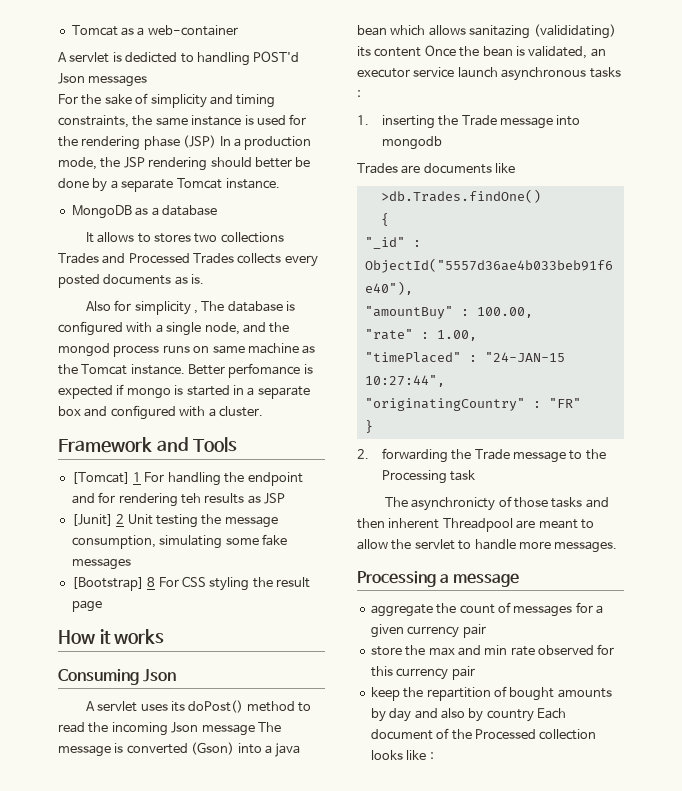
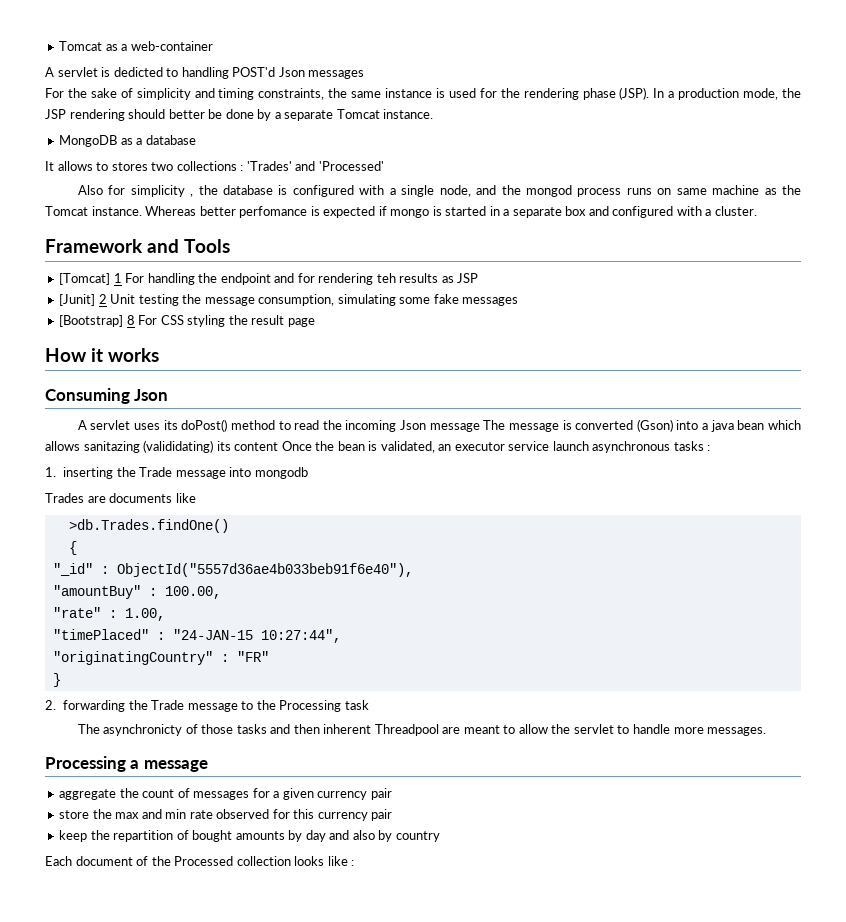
- For the sake of simplicity and timing constraints, the same instance is used for the rendering phase (JSP) In a production mode, the JSP rendering should better be done by a separate Tomcat instance.
+ For the sake of simplicity and timing constraints, the same instance is used for the rendering phase (JSP). In a production mode, the JSP rendering should better be done by a separate Tomcat instance.
- It allows to stores two collections Trades and Processed Trades collects every posted documents as is.
+ It allows to stores two collections : 'Trades' and 'Processed'
- Also for simplicity , The database is configured with a single node, and the mongod process runs on same machine as the Tomcat instance.
+ Also for simplicity , the database is configured with a single node, and the mongod process runs on same machine as the Tomcat instance.
- Better perfomance is expected if mongo is started in a separate box and configured with a cluster.
+ Whereas better perfomance is expected if mongo is started in a separate box and configured with a cluster.
- keep the repartition of bought amounts by day and also by country Each document of the Processed collection looks like :
+ keep the repartition of bought amounts by day and also by country
+ Each document of the Processed collection looks like :

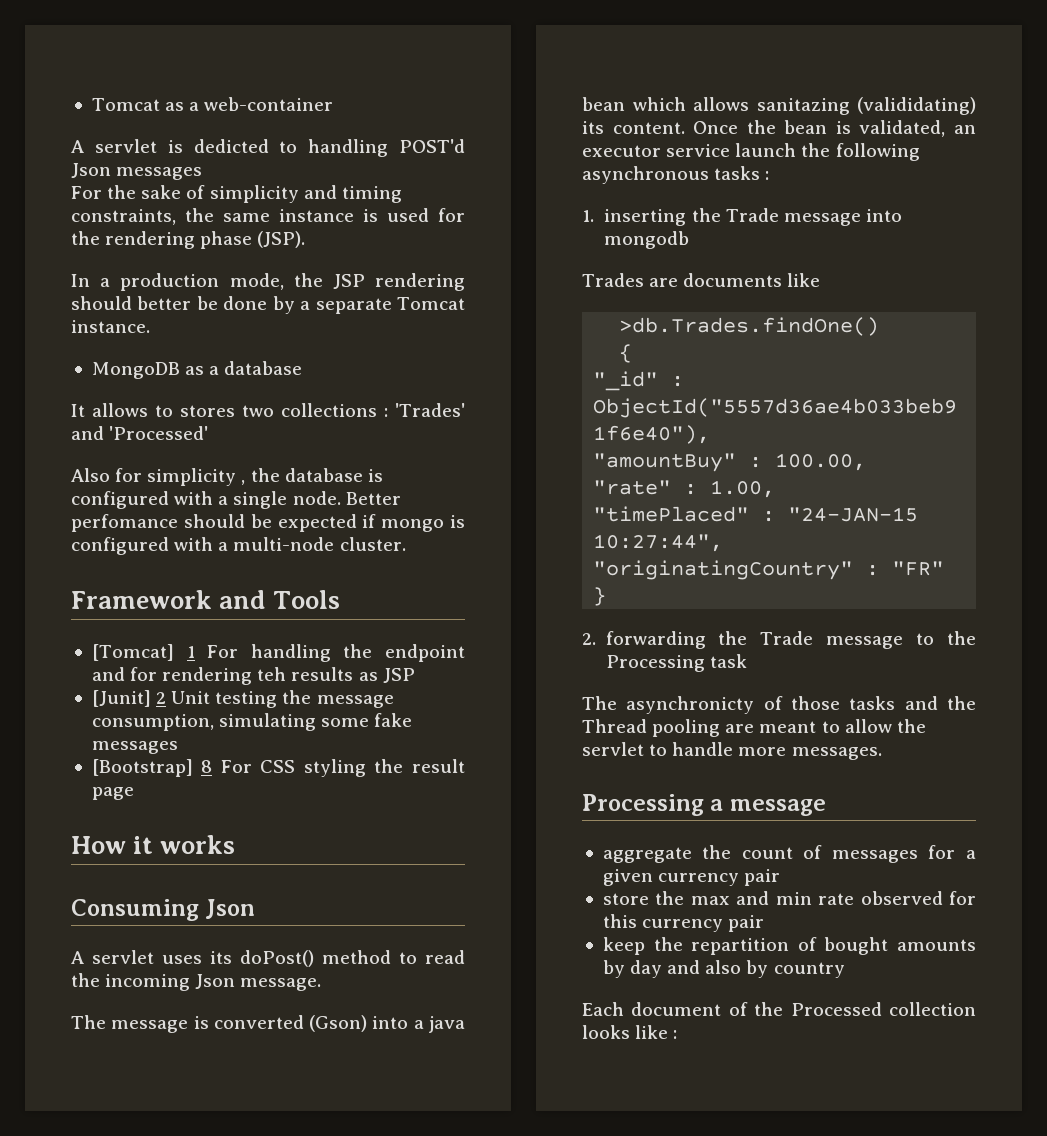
- For the sake of simplicity and timing constraints, the same instance is used for the rendering phase (JSP). In a production mode, the JSP rendering should better be done by a separate Tomcat instance.
+ For the sake of simplicity and timing constraints, the same instance is used for the rendering phase (JSP).
+ In a production mode, the JSP rendering should better be done by a separate Tomcat instance.
- Also for simplicity , the database is configured with a single node, and the mongod process runs on same machine as the Tomcat instance. Whereas better perfomance is expected if mongo is started in a separate box and configured with a cluster.
+ Also for simplicity , the database is configured with a single node. Better perfomance should be expected if mongo is configured with a multi-node cluster.
- A servlet uses its doPost() method to read the incoming Json message The message is converted (Gson) into a java bean which allows sanitazing (valididating) its content Once the bean is validated, an executor service launch asynchronous tasks :
+ A servlet uses its doPost() method to read the incoming Json message.
+ The message is converted (Gson) into a java bean which allows sanitazing (valididating) its content. Once the bean is validated, an executor service launch the following asynchronous tasks :
- The asynchronicty of those tasks and then inherent Threadpool are meant to allow the servlet to handle more messages.
+ The asynchronicty of those tasks and the Thread pooling are meant to allow the servlet to handle more messages.

